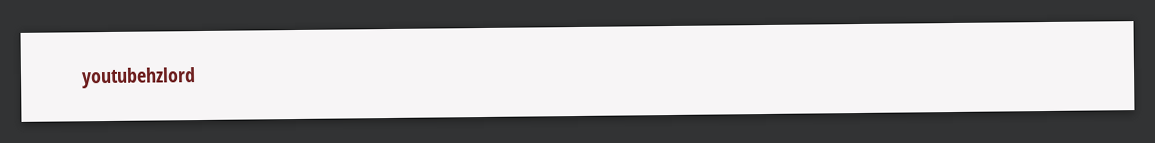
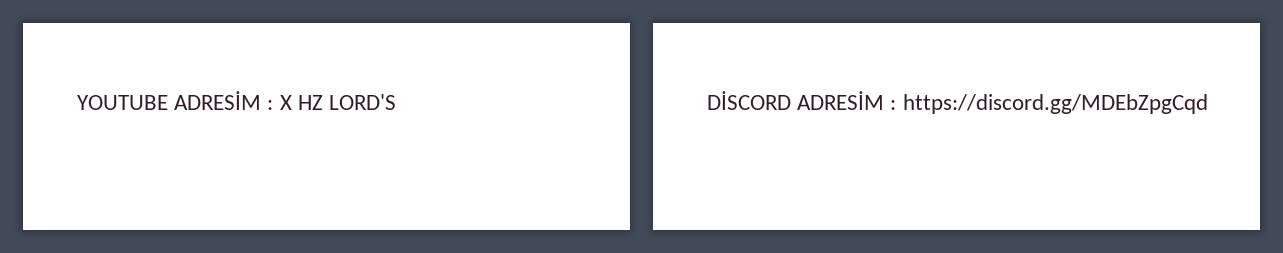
- youtubehzlord
+ YOUTUBE ADRESİM : X HZ LORD'S
+ DİSCORD ADRESİM : https://discord.gg/MDEbZpgCqd

